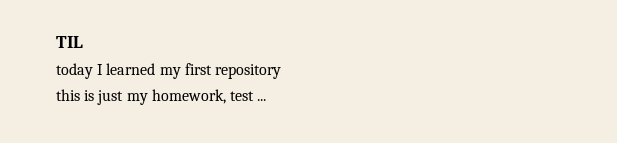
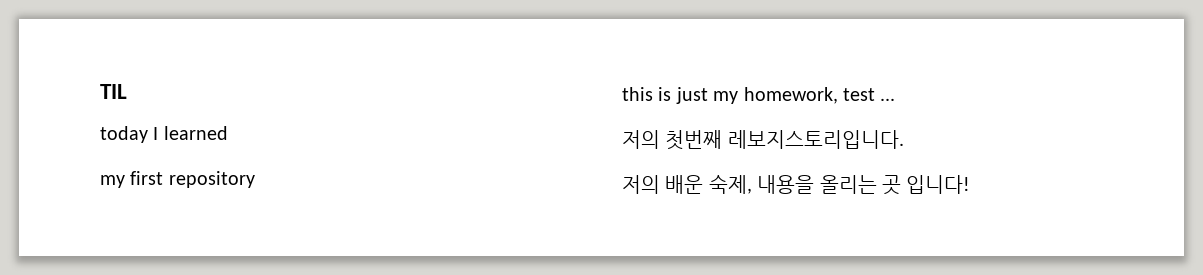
- today I learned my first repository
+ today I learned
+ my first repository
+ 저의 첫번째 레보지스토리입니다.
+ 저의 배운 숙제, 내용을 올리는 곳 입니다!

